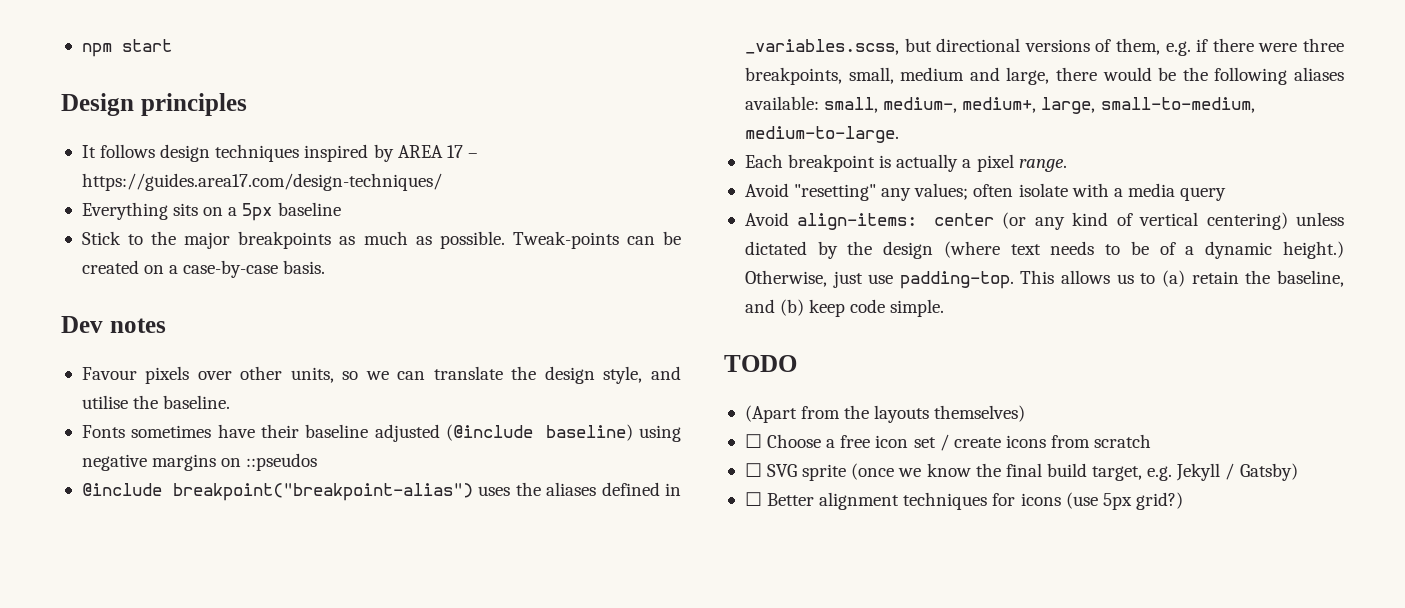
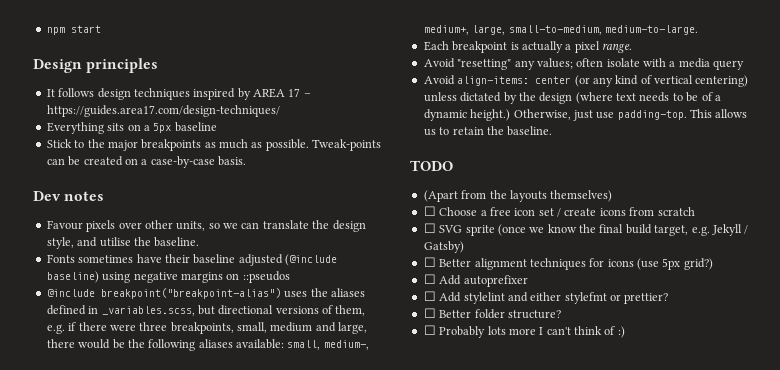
- This allows us to (a) retain the baseline, and (b) keep code simple.
+ This allows us to retain the baseline.
+ ☐ Add autoprefixer
+ ☐ Add stylelint and either stylefmt or prettier?
+ ☐ Better folder structure?
+ ☐ Probably lots more I can't think of :)

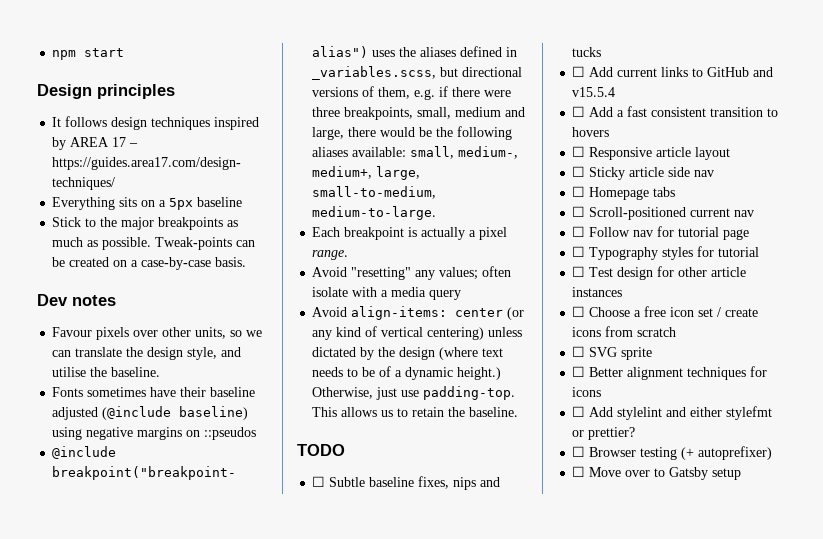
- (Apart from the layouts themselves)
+ ☐ Subtle baseline fixes, nips and tucks
+ ☐ Add current links to GitHub and v15.5.4
+ ☐ Add a fast consistent transition to hovers
+ ☐ Responsive article layout
+ ☐ Sticky article side nav
+ ☐ Homepage tabs
+ ☐ Scroll-positioned current nav
+ ☐ Follow nav for tutorial page
+ ☐ Typography styles for tutorial
+ ☐ Test design for other article instances
- ☐ SVG sprite (once we know the final build target, e.g. Jekyll / Gatsby)
+ ☐ SVG sprite
- ☐ Better alignment techniques for icons (use 5px grid?)
- ☐ Add autoprefixer
+ ☐ Better alignment techniques for icons
- ☐ Better folder structure?
- ☐ Probably lots more I can't think of :)
+ ☐ Browser testing (+ autoprefixer)
+ ☐ Move over to Gatsby setup

